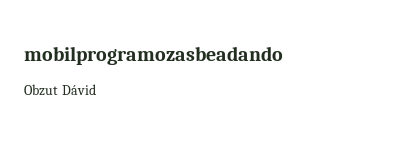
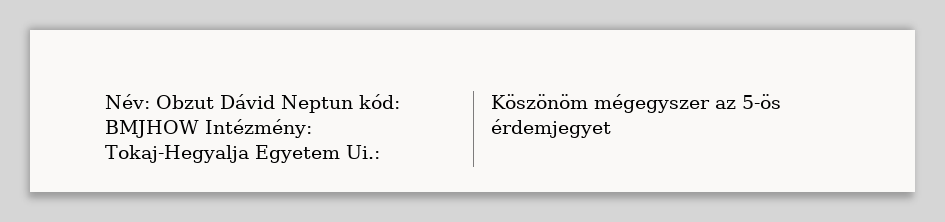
- mobilprogramozasbeadando
- Obzut Dávid
+ Név: Obzut Dávid Neptun kód: BMJHOW Intézmény: Tokaj-Hegyalja Egyetem Ui.: Köszönöm mégegyszer az 5-ös érdemjegyet

